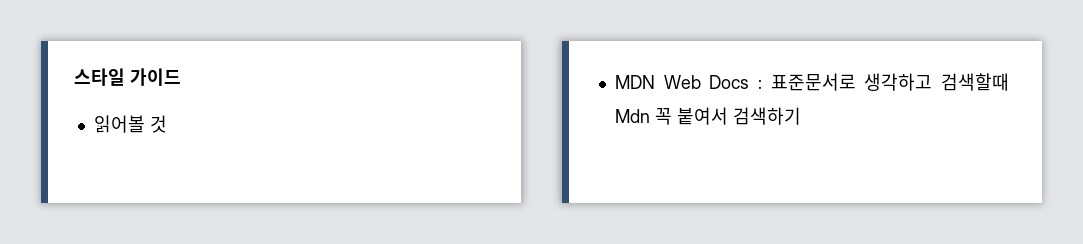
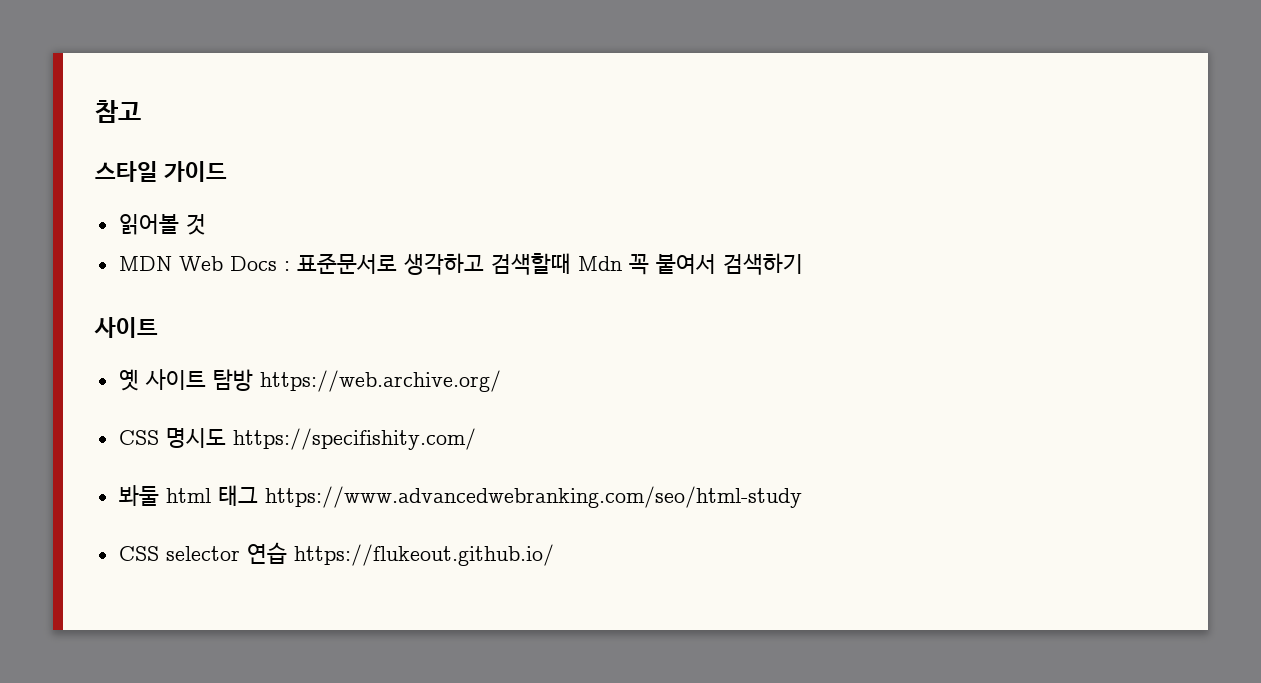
+ 참고
  MDN Web Docs : 표준문서로 생각하고 검색할때 Mdn 꼭 붙여서 검색하기
+ 사이트
+ 옛 사이트 탐방 https://web.archive.org/
+ CSS 명시도 https://specifishity.com/
+ 봐둘 html 태그 https://www.advancedwebranking.com/seo/html-study
+ CSS selector 연습 https://flukeout.github.io/

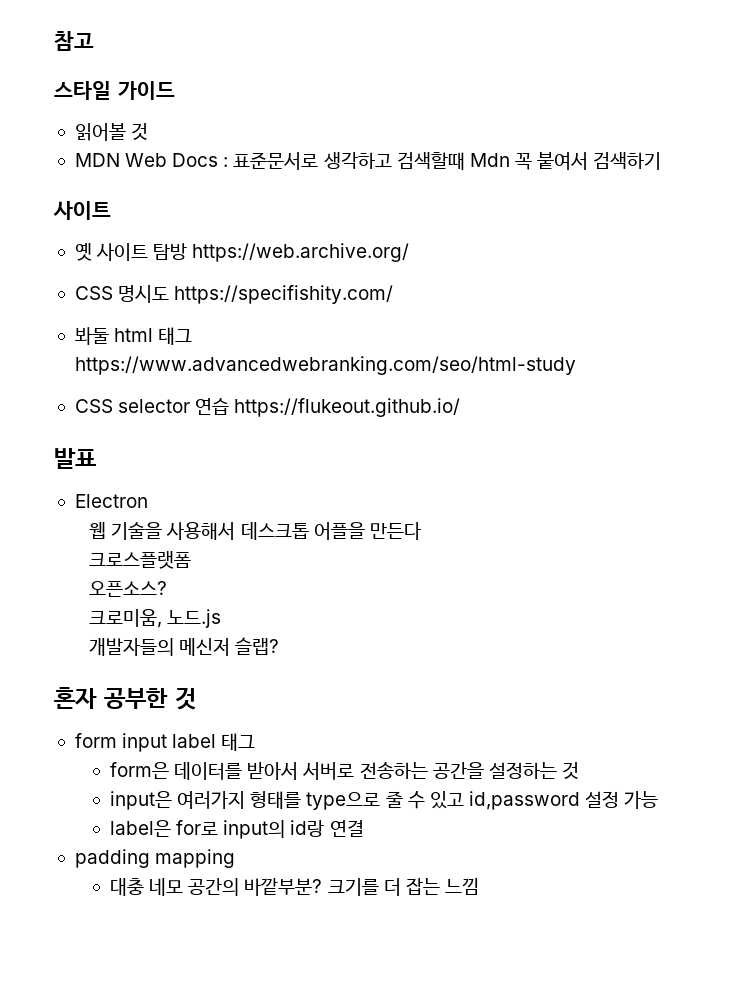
+ 발표
+ Electron
+ 웹 기술을 사용해서 데스크톱 어플을 만든다
+ 크로스플랫폼
+ 오픈소스?
+ 크로미움, 노드.js
+ 개발자들의 메신저 슬랩?
+ 혼자 공부한 것
+ form input label 태그
+ form은 데이터를 받아서 서버로 전송하는 공간을 설정하는 것
+ input은 여러가지 형태를 type으로 줄 수 있고 id,password 설정 가능
+ label은 for로 input의 id랑 연결
+ padding mapping
+ 대충 네모 공간의 바깥부분? 크기를 더 잡는 느낌

